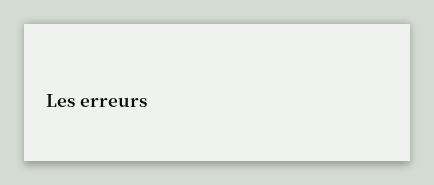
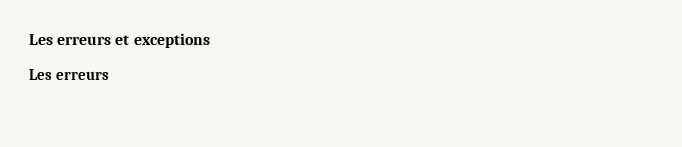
+ Les erreurs et exceptions

